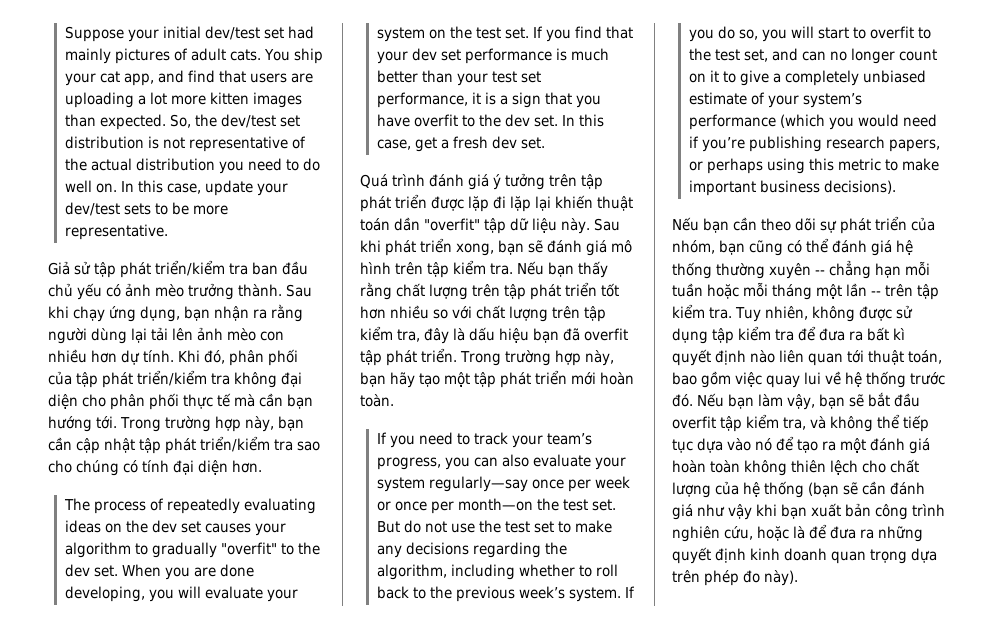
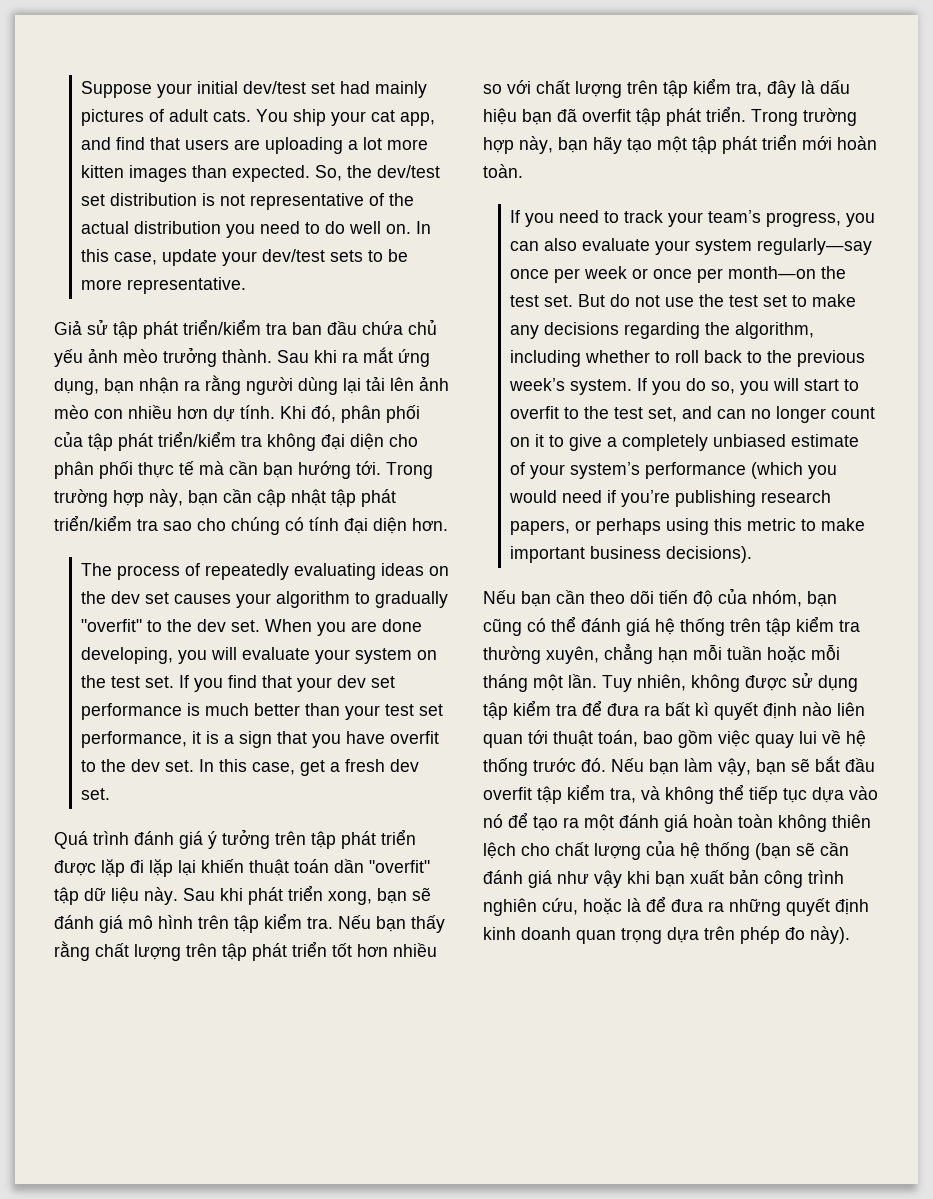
- Giả sử tập phát triển/kiểm tra ban đầu chủ yếu có ảnh mèo trưởng thành.
+ Giả sử tập phát triển/kiểm tra ban đầu chứa chủ yếu ảnh mèo trưởng thành.
- Sau khi chạy ứng dụng, bạn nhận ra rằng người dùng lại tải lên ảnh mèo con nhiều hơn dự tính.
+ Sau khi ra mắt ứng dụng, bạn nhận ra rằng người dùng lại tải lên ảnh mèo con nhiều hơn dự tính.
- Nếu bạn cần theo dõi sự phát triển của nhóm, bạn cũng có thể đánh giá hệ thống thường xuyên -- chẳng hạn mỗi tuần hoặc mỗi tháng một lần -- trên tập kiểm tra.
+ Nếu bạn cần theo dõi tiến độ của nhóm, bạn cũng có thể đánh giá hệ thống trên tập kiểm tra thường xuyên, chẳng hạn mỗi tuần hoặc mỗi tháng một lần.

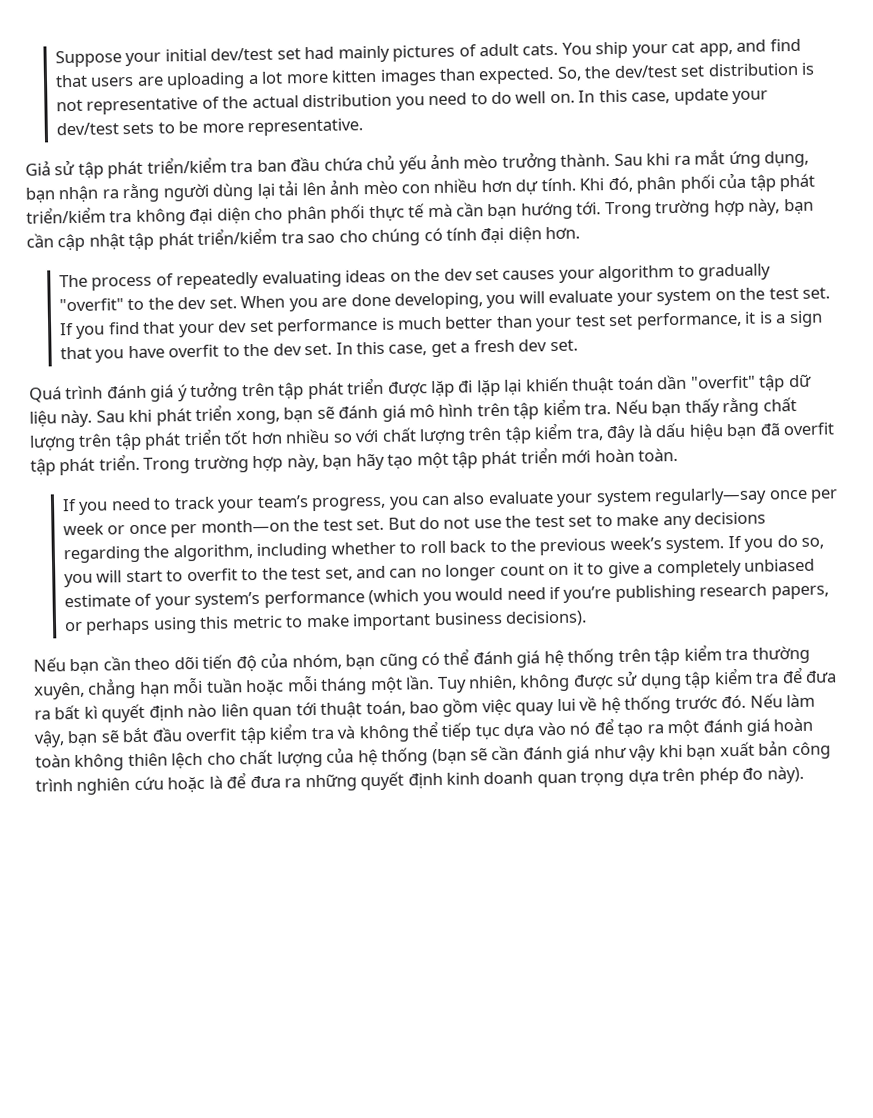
- Nếu bạn làm vậy, bạn sẽ bắt đầu overfit tập kiểm tra, và không thể tiếp tục dựa vào nó để tạo ra một đánh giá hoàn toàn không thiên lệch cho chất lượng của hệ thống (bạn sẽ cần đánh giá như vậy khi bạn xuất bản công trình nghiên cứu, hoặc là để đưa ra những quyết định kinh doanh quan trọng dựa trên phép đo này).
+ Nếu làm vậy, bạn sẽ bắt đầu overfit tập kiểm tra và không thể tiếp tục dựa vào nó để tạo ra một đánh giá hoàn toàn không thiên lệch cho chất lượng của hệ thống (bạn sẽ cần đánh giá như vậy khi bạn xuất bản công trình nghiên cứu hoặc là để đưa ra những quyết định kinh doanh quan trọng dựa trên phép đo này).

